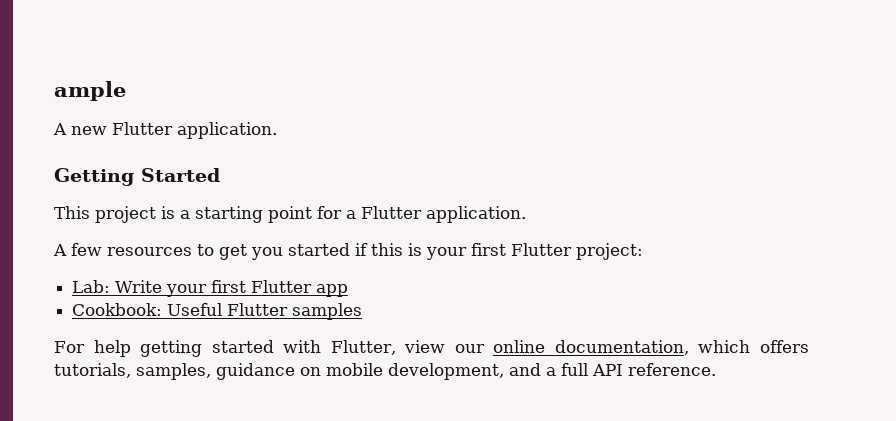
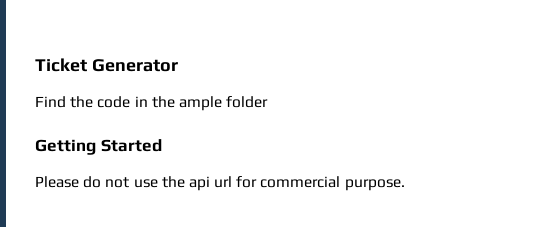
- ample
- A new Flutter application.
+ Ticket Generator
+ Find the code in the ample folder
  Getting Started
- This project is a starting point for a Flutter application.
- A few resources to get you started if this is your first Flutter project:
- Lab: Write your first Flutter app
- Cookbook: Useful Flutter samples
- For help getting started with Flutter, view our online documentation, which offers tutorials, samples, guidance on mobile development, and a full API reference.
+ Please do not use the api url for commercial purpose.

